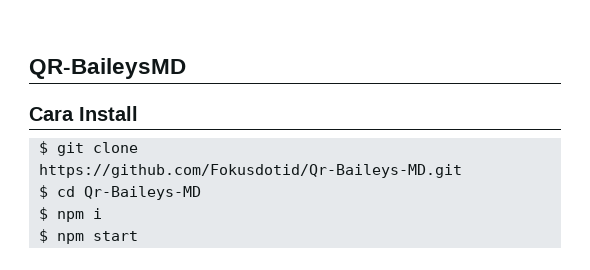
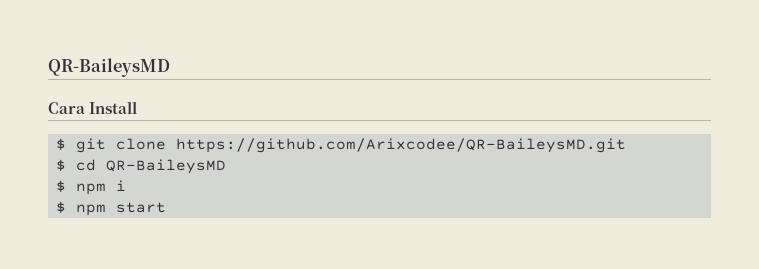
- $ git clone https://github.com/Fokusdotid/Qr-Baileys-MD.git
+ $ git clone https://github.com/Arixcodee/QR-BaileysMD.git
- $ cd Qr-Baileys-MD
+ $ cd QR-BaileysMD

